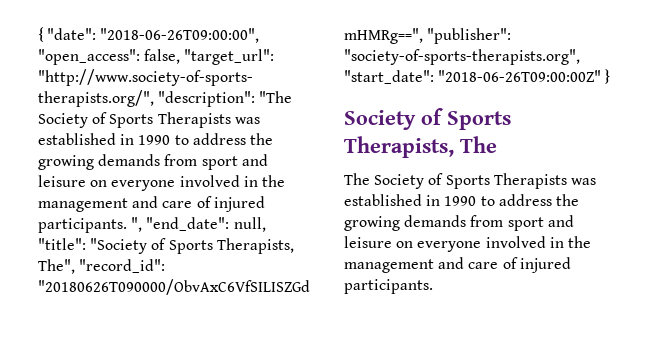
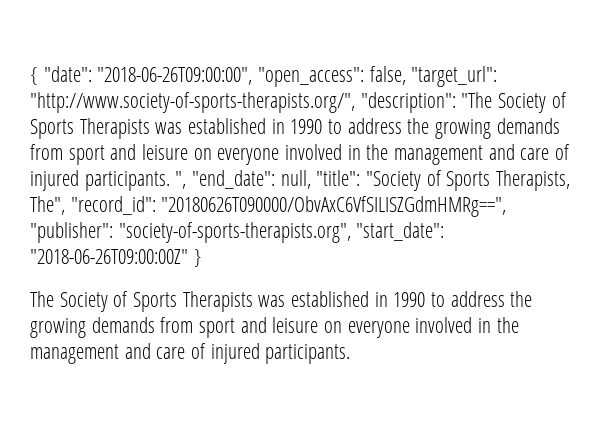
- Society of Sports Therapists, The

